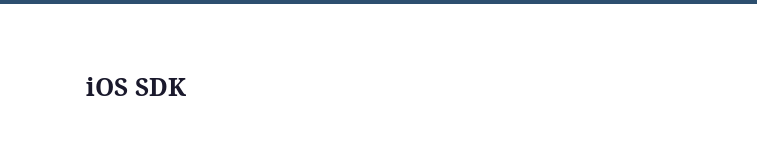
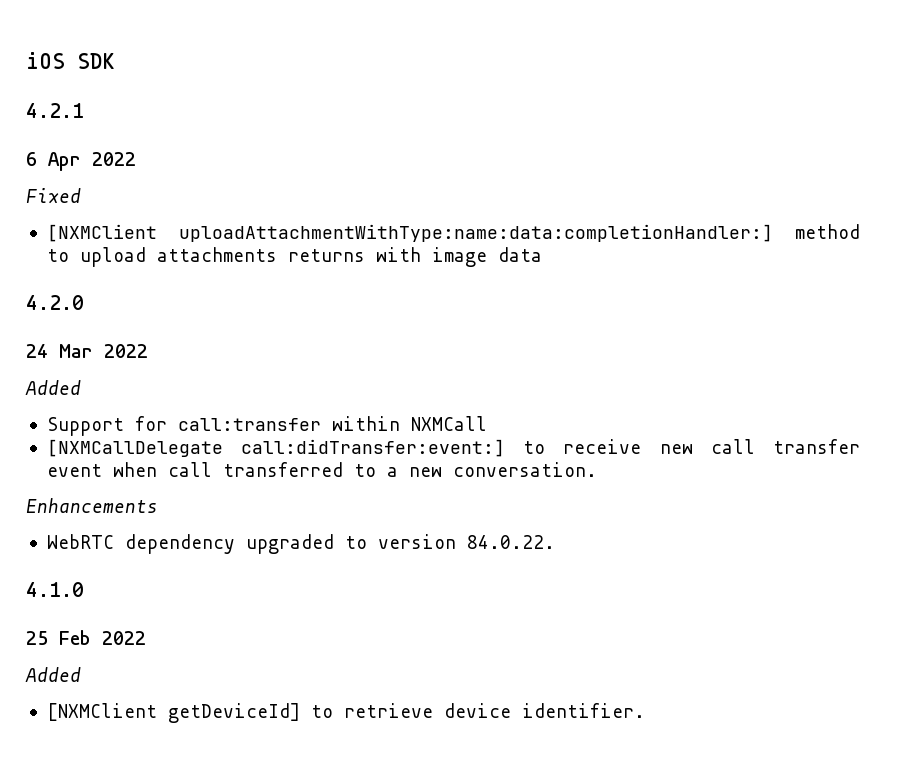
+ 4.2.1
+ 6 Apr 2022
+ Fixed
+ [NXMClient uploadAttachmentWithType:name:data:completionHandler:] method to upload attachments returns with image data
+ 4.2.0
+ 24 Mar 2022
+ Added
+ Support for call:transfer within NXMCall
+ [NXMCallDelegate call:didTransfer:event:] to receive new call transfer event when call transferred to a new conversation.
+ Enhancements
+ WebRTC dependency upgraded to version 84.0.22.
+ 4.1.0
+ 25 Feb 2022
+ Added
+ [NXMClient getDeviceId] to retrieve device identifier.

